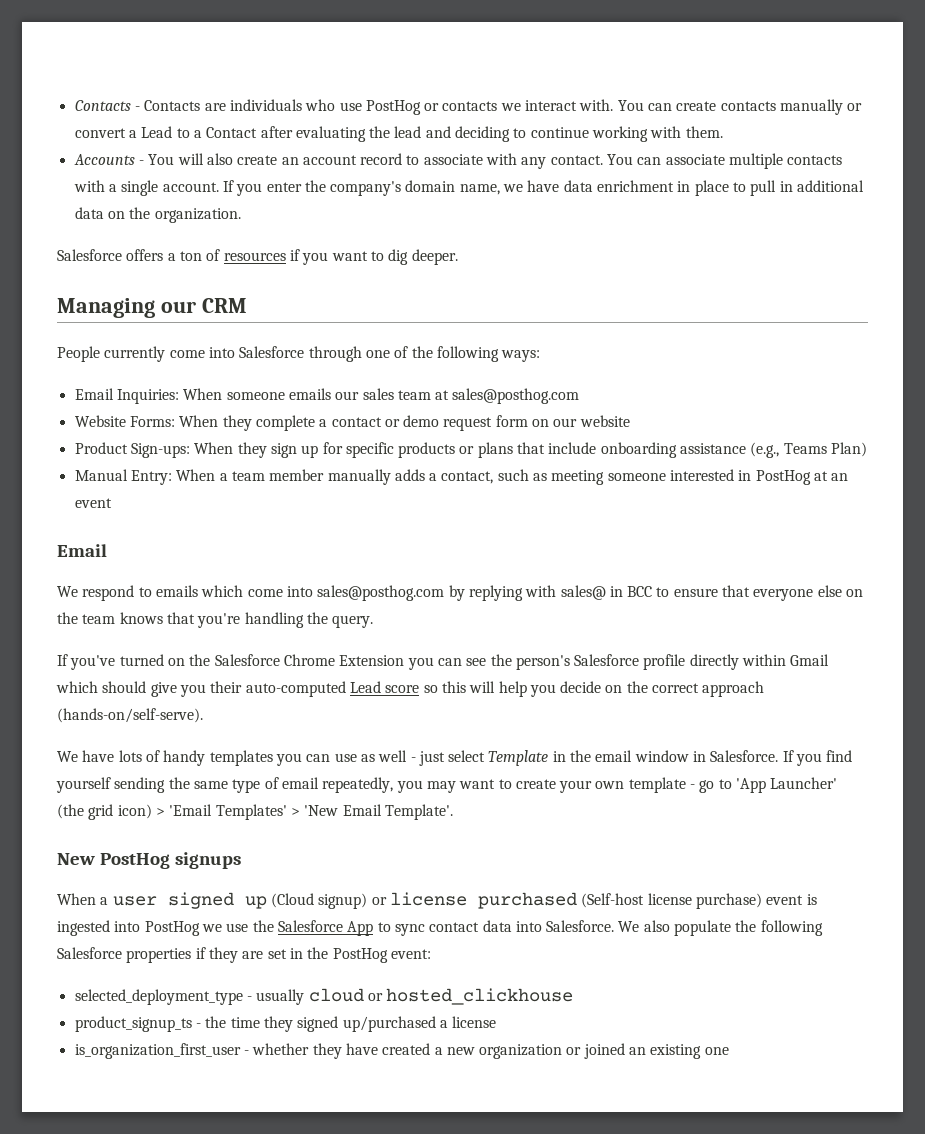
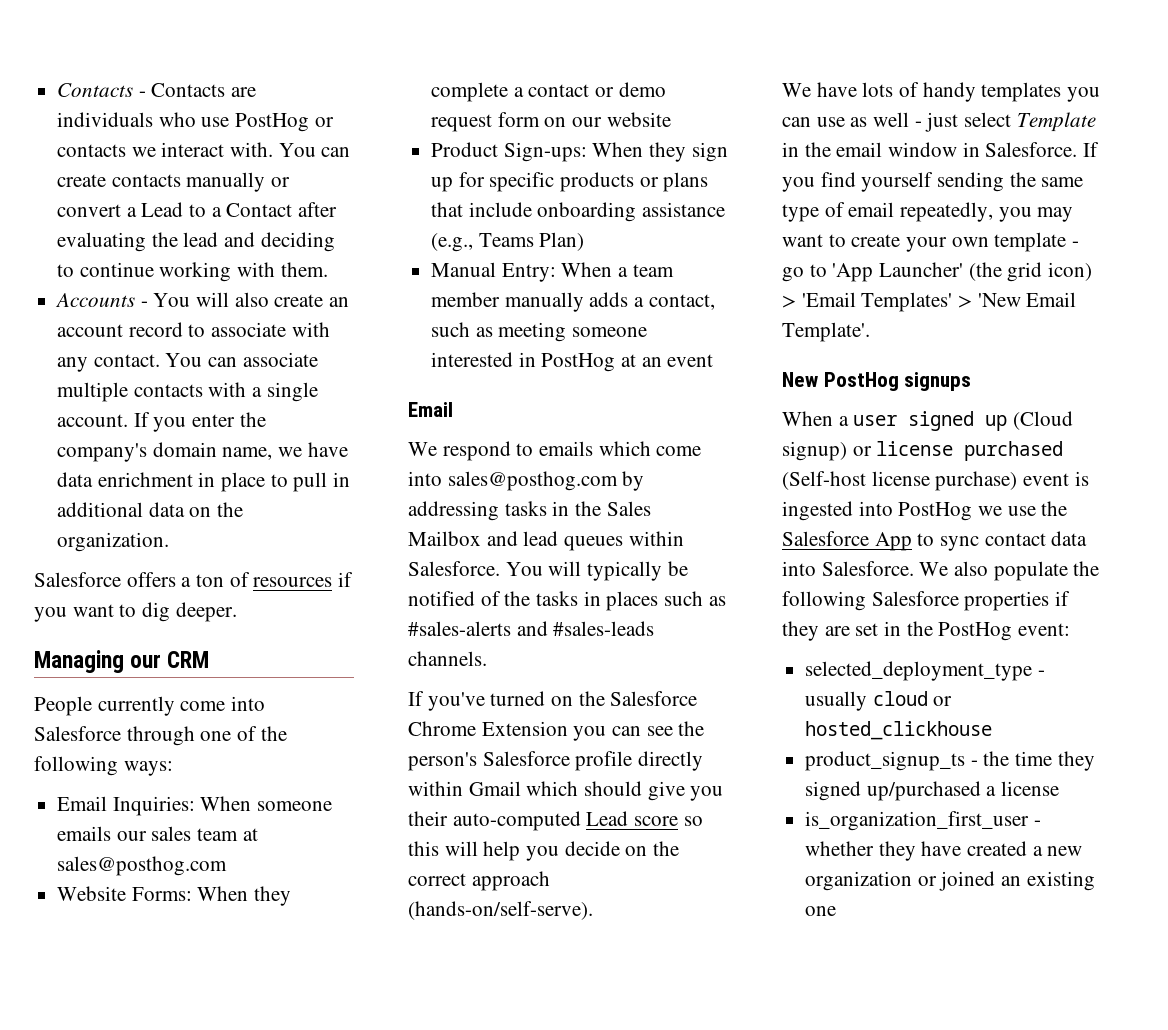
- We respond to emails which come into sales@posthog.com by replying with sales@ in BCC to ensure that everyone else on the team knows that you're handling the query.
+ We respond to emails which come into sales@posthog.com by addressing tasks in the Sales Mailbox and lead queues within Salesforce. You will typically be notified of the tasks in places such as #sales-alerts and #sales-leads channels.

